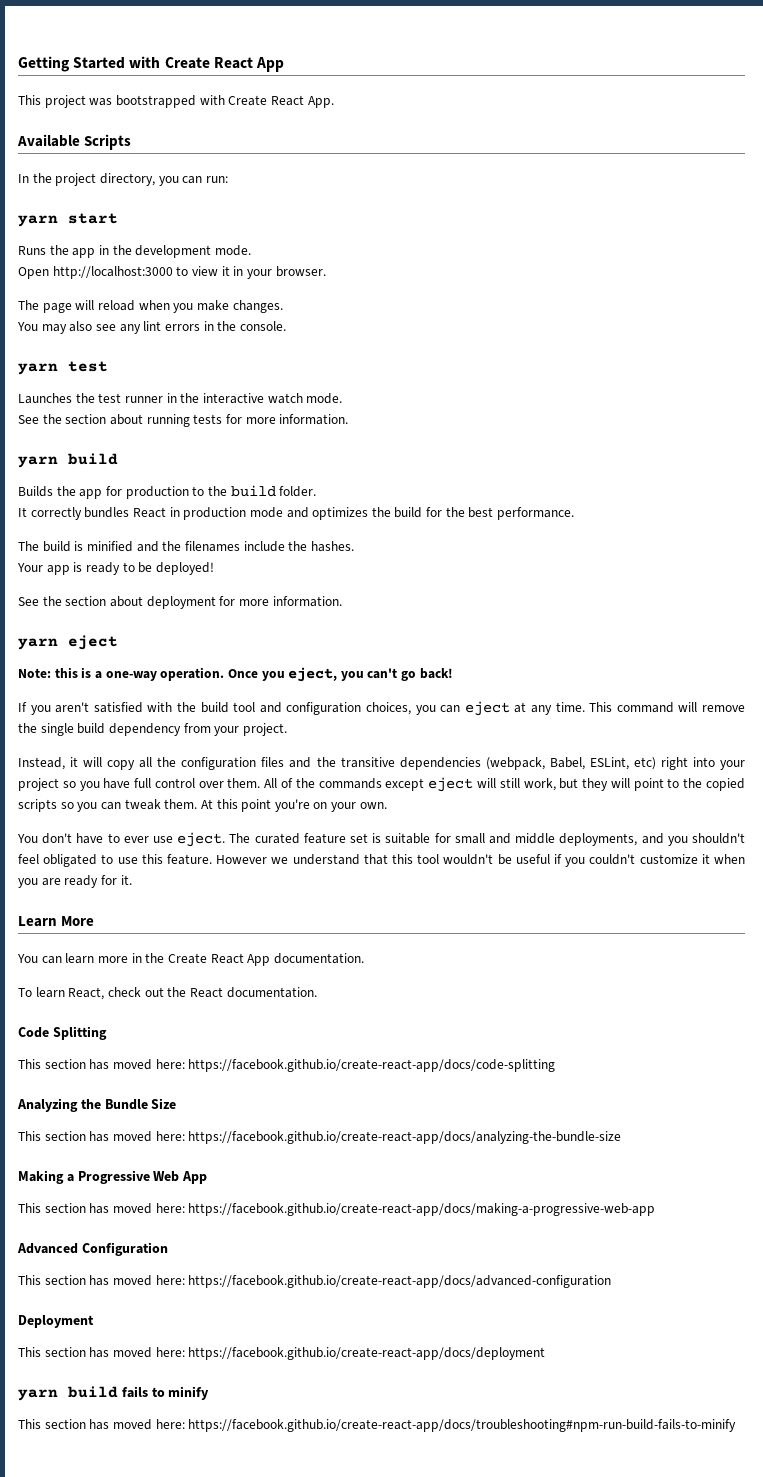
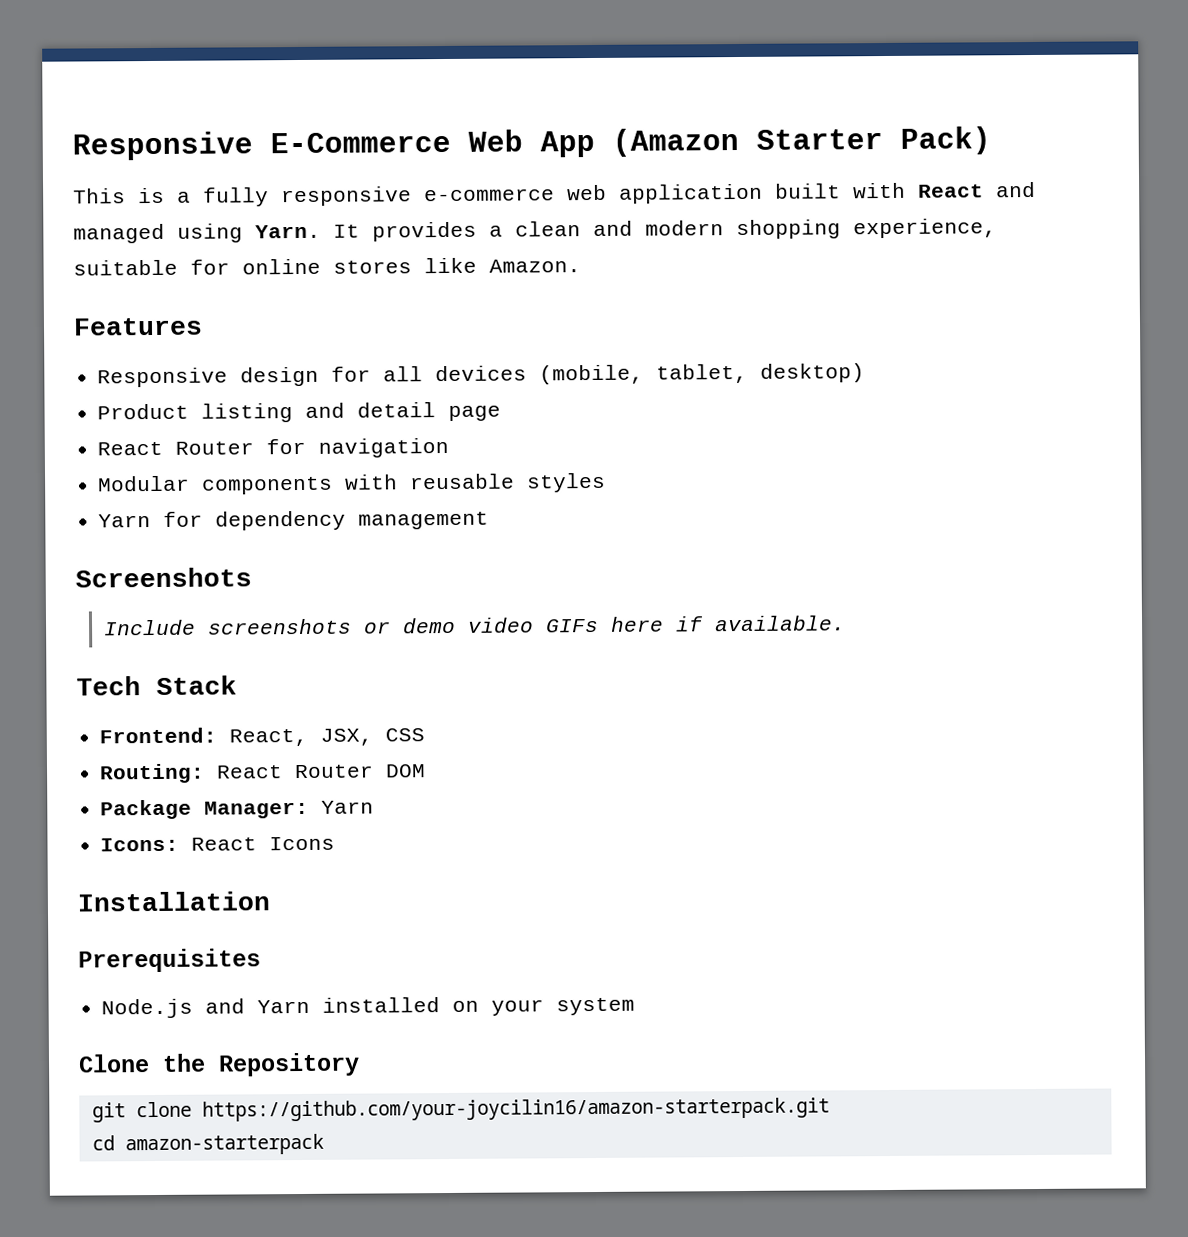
- Getting Started with Create React App
- This project was bootstrapped with Create React App.
- Available Scripts
- In the project directory, you can run:
- yarn start
- Runs the app in the development mode.
- Open http://localhost:3000 to view it in your browser.
- The page will reload when you make changes.
- You may also see any lint errors in the console.
- yarn test
- Launches the test runner in the interactive watch mode.
- See the section about running tests for more information.
- yarn build
- Builds the app for production to the build folder.
- It correctly bundles React in production mode and optimizes the build for the best performance.
- The build is minified and the filenames include the hashes.
- Your app is ready to be deployed!
- See the section about deployment for more information.
- yarn eject
- Note: this is a one-way operation. Once you eject, you can't go back!
- If you aren't satisfied with the build tool and configuration choices, you can eject at any time. This command will remove the single build dependency from your project.
- Instead, it will copy all the configuration files and the transitive dependencies (webpack, Babel, ESLint, etc) right into your project so you have full control over them. All of the commands except eject will still work, but they will point to the copied scripts so you can tweak them. At this point you're on your own.
- You don't have to ever use eject. The curated feature set is suitable for small and middle deployments, and you shouldn't feel obligated to use this feature. However we understand that this tool wouldn't be useful if you couldn't customize it when you are ready for it.
- Learn More
- You can learn more in the Create React App documentation.
- To learn React, check out the React documentation.
- Code Splitting
- This section has moved here: https://facebook.github.io/create-react-app/docs/code-splitting
- Analyzing the Bundle Size
- This section has moved here: https://facebook.github.io/create-react-app/docs/analyzing-the-bundle-size
- Making a Progressive Web App
- This section has moved here: https://facebook.github.io/create-react-app/docs/making-a-progressive-web-app
- Advanced Configuration
- This section has moved here: https://facebook.github.io/create-react-app/docs/advanced-configuration
- Deployment
- This section has moved here: https://facebook.github.io/create-react-app/docs/deployment
- yarn build fails to minify
- This section has moved here: https://facebook.github.io/create-react-app/docs/troubleshooting#npm-run-build-fails-to-minify
+ Responsive E-Commerce Web App (Amazon Starter Pack)
+ This is a fully responsive e-commerce web application built with React and managed using Yarn. It provides a clean and modern shopping experience, suitable for online stores like Amazon.
+ Features
+ Responsive design for all devices (mobile, tablet, desktop)
+ Product listing and detail page
+ React Router for navigation
+ Modular components with reusable styles
+ Yarn for dependency management
+ Screenshots
+ Include screenshots or demo video GIFs here if available.
+ Tech Stack
+ Frontend: React, JSX, CSS
+ Routing: React Router DOM
+ Package Manager: Yarn
+ Icons: React Icons
+ Installation
+ Prerequisites
+ Node.js and Yarn installed on your system
+ Clone the Repository
+ git clone https://github.com/your-joycilin16/amazon-starterpack.git
+ cd amazon-starterpack

